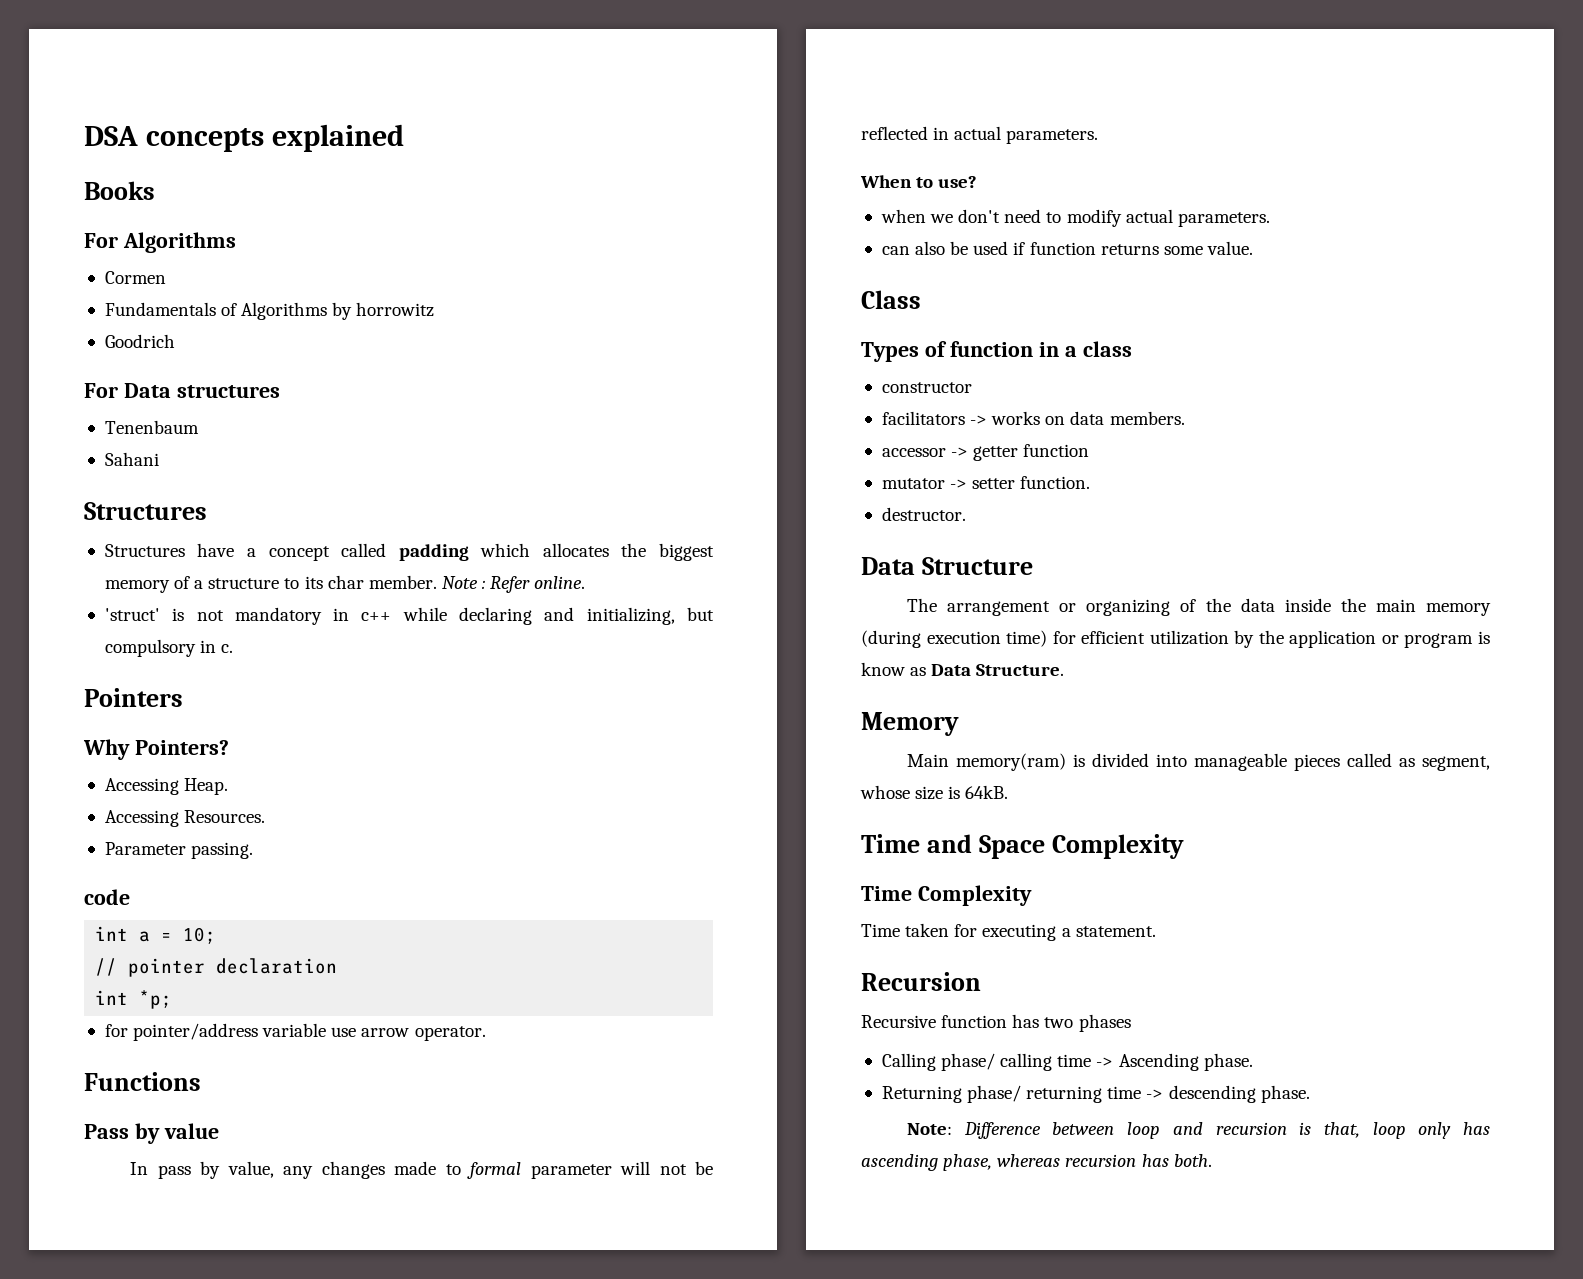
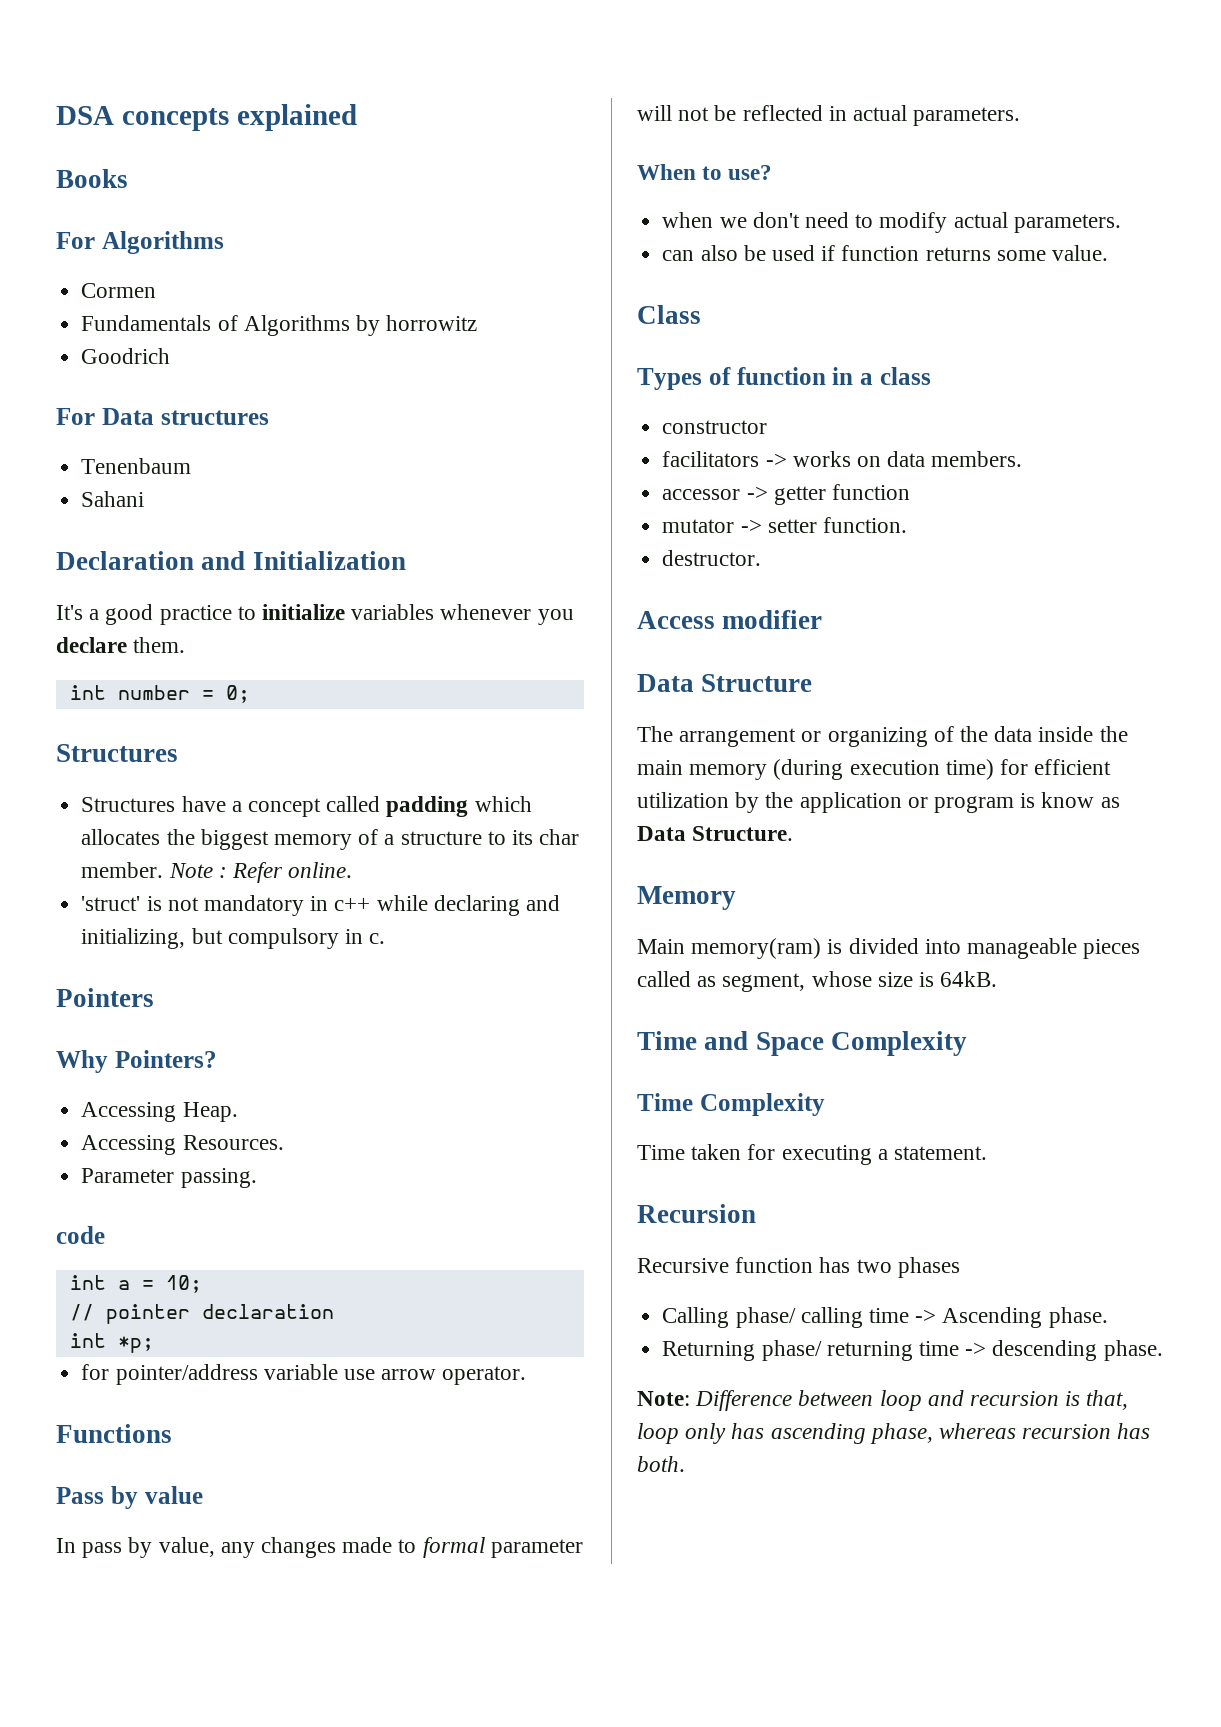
+ Declaration and Initialization
+ It's a good practice to initialize variables whenever you declare them.
+ int number = 0;
+ Access modifier

